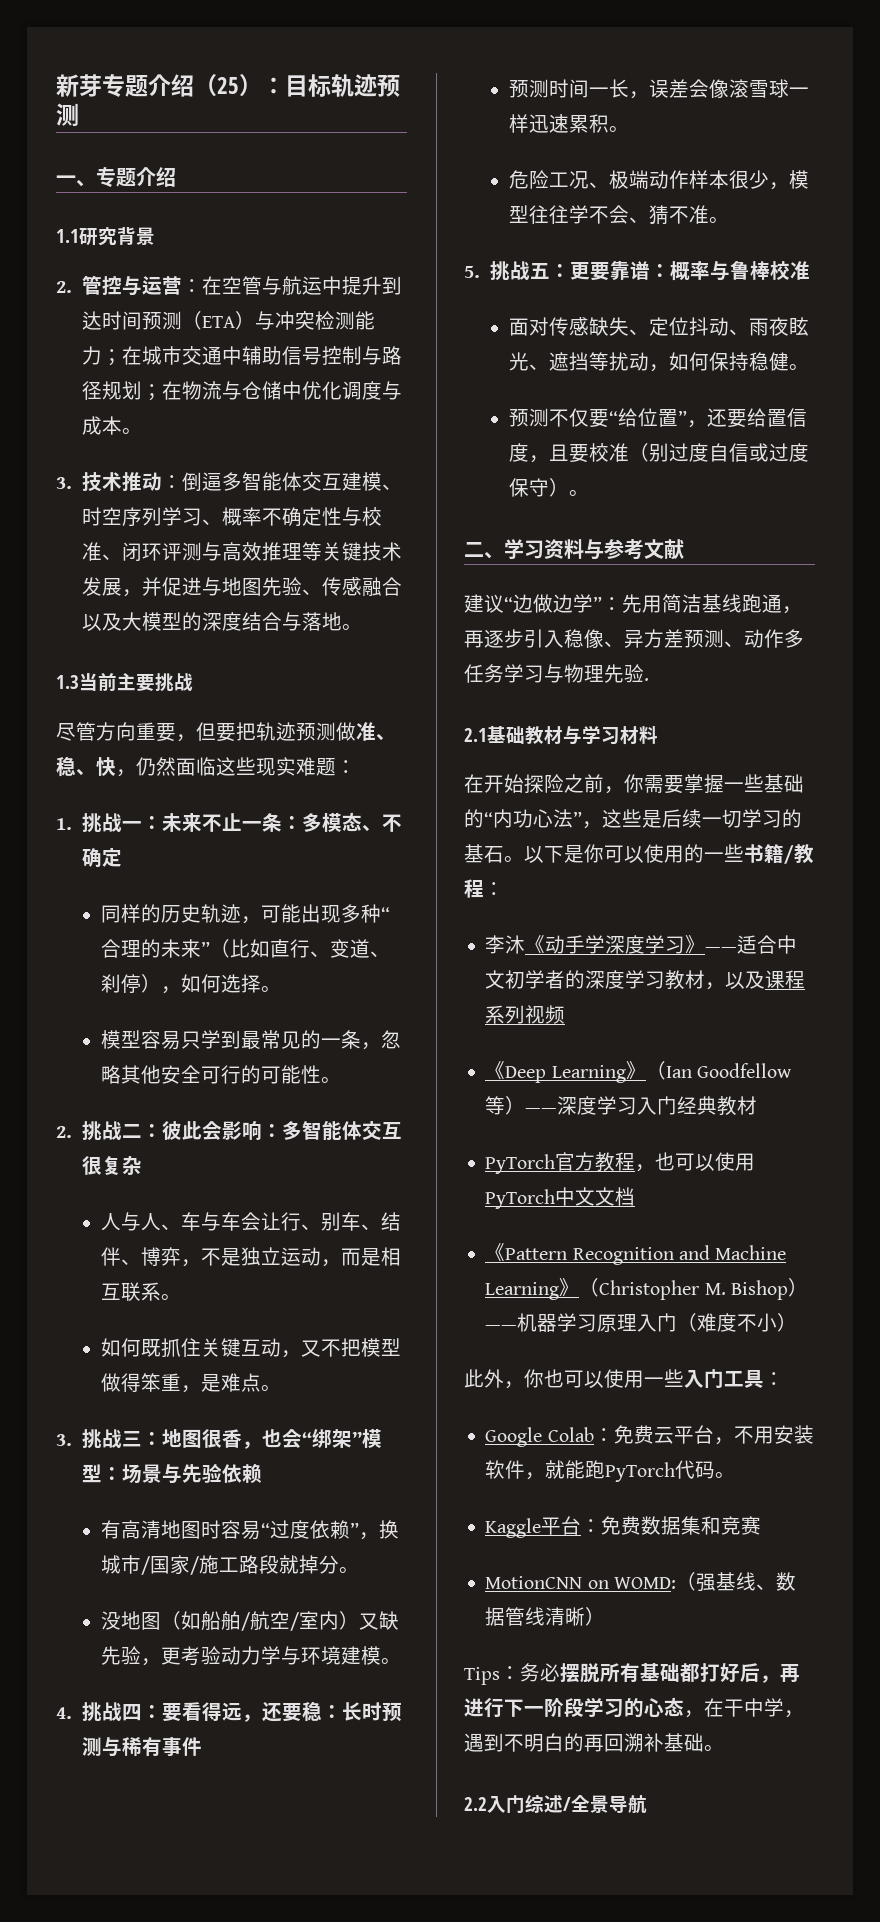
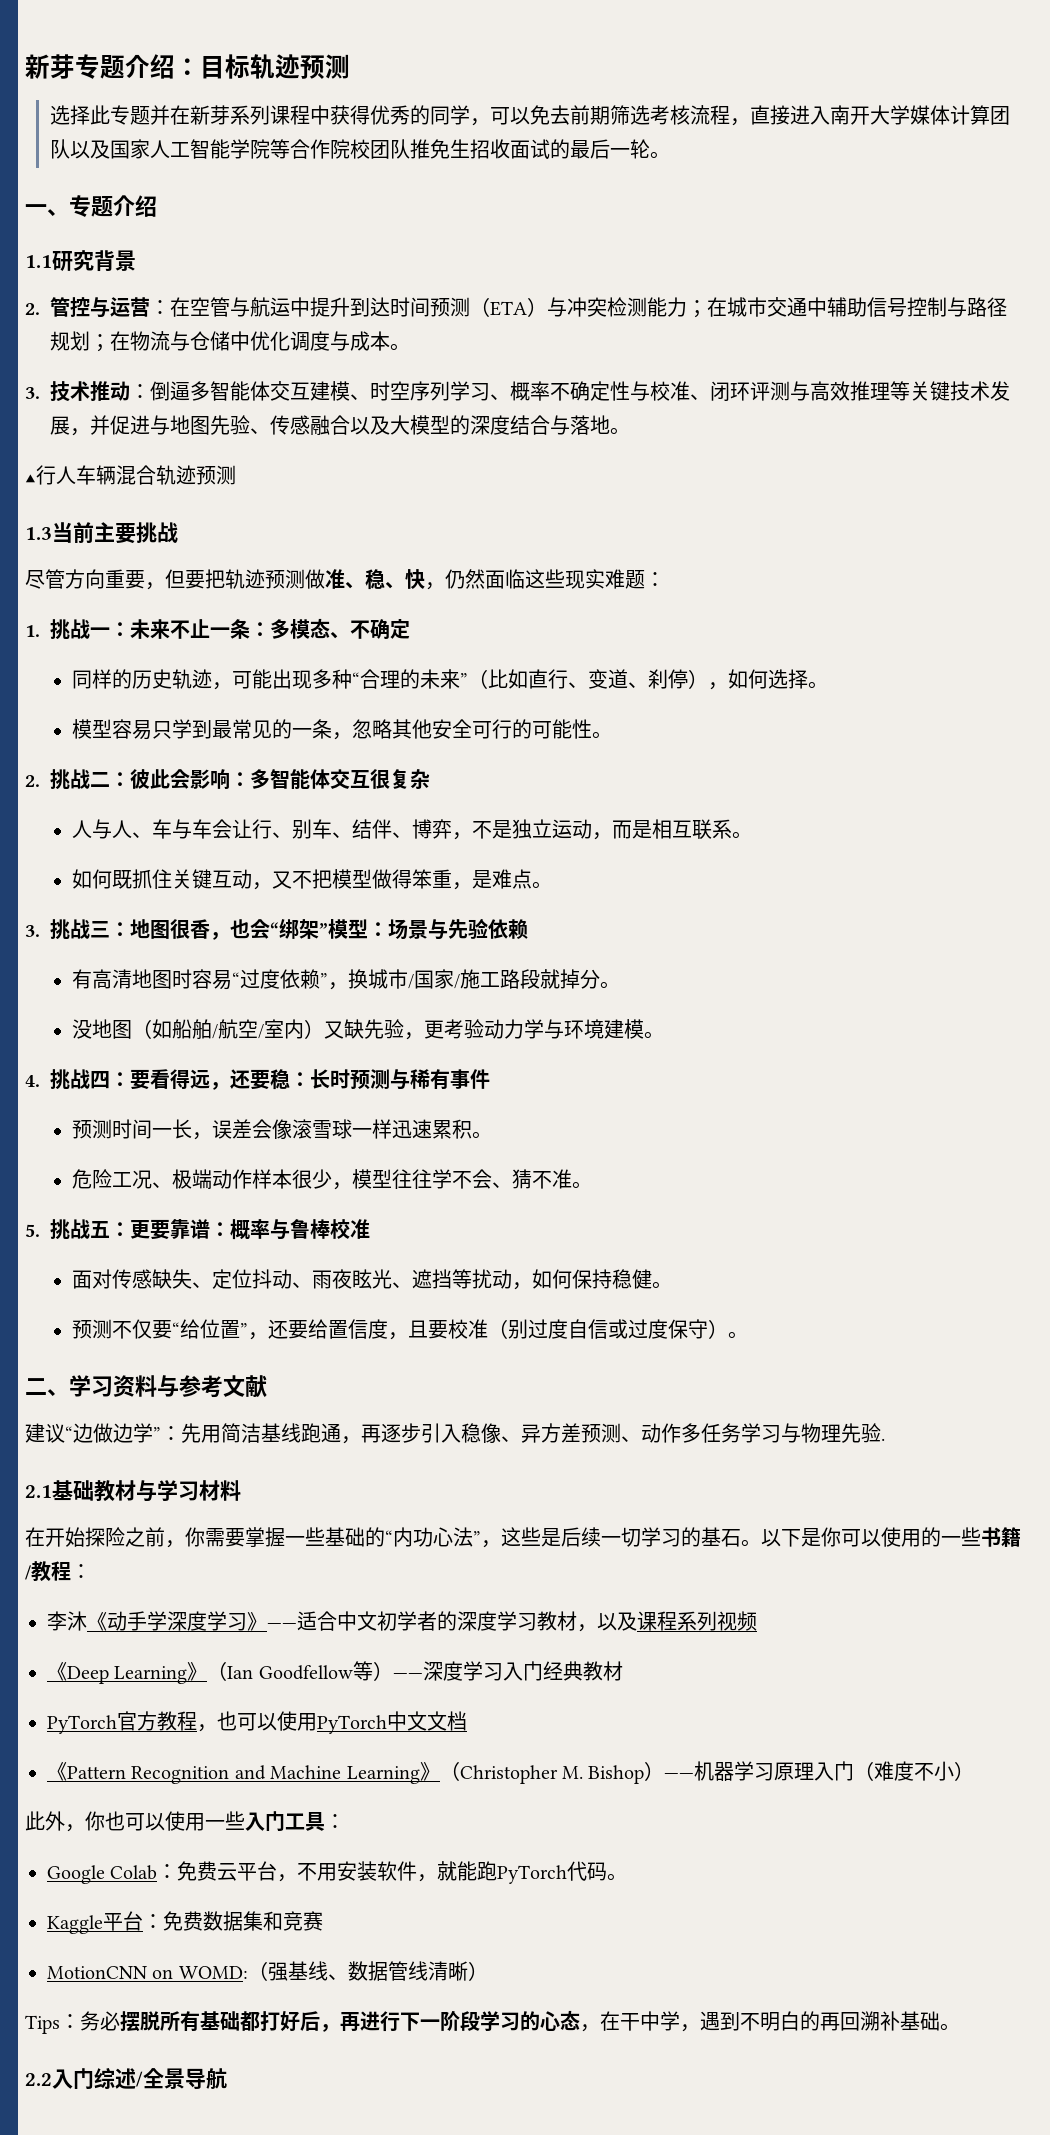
- 新芽专题介绍（25）：目标轨迹预测
+ 新芽专题介绍：目标轨迹预测
+ 选择此专题并在新芽系列课程中获得优秀的同学，可以免去前期筛选考核流程，直接进入南开大学媒体计算团队以及国家人工智能学院等合作院校团队推免生招收面试的最后一轮。
+ ▲行人车辆混合轨迹预测

